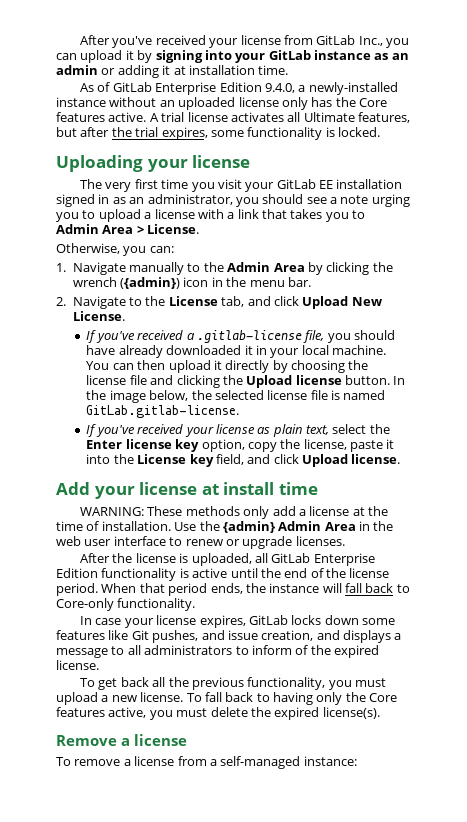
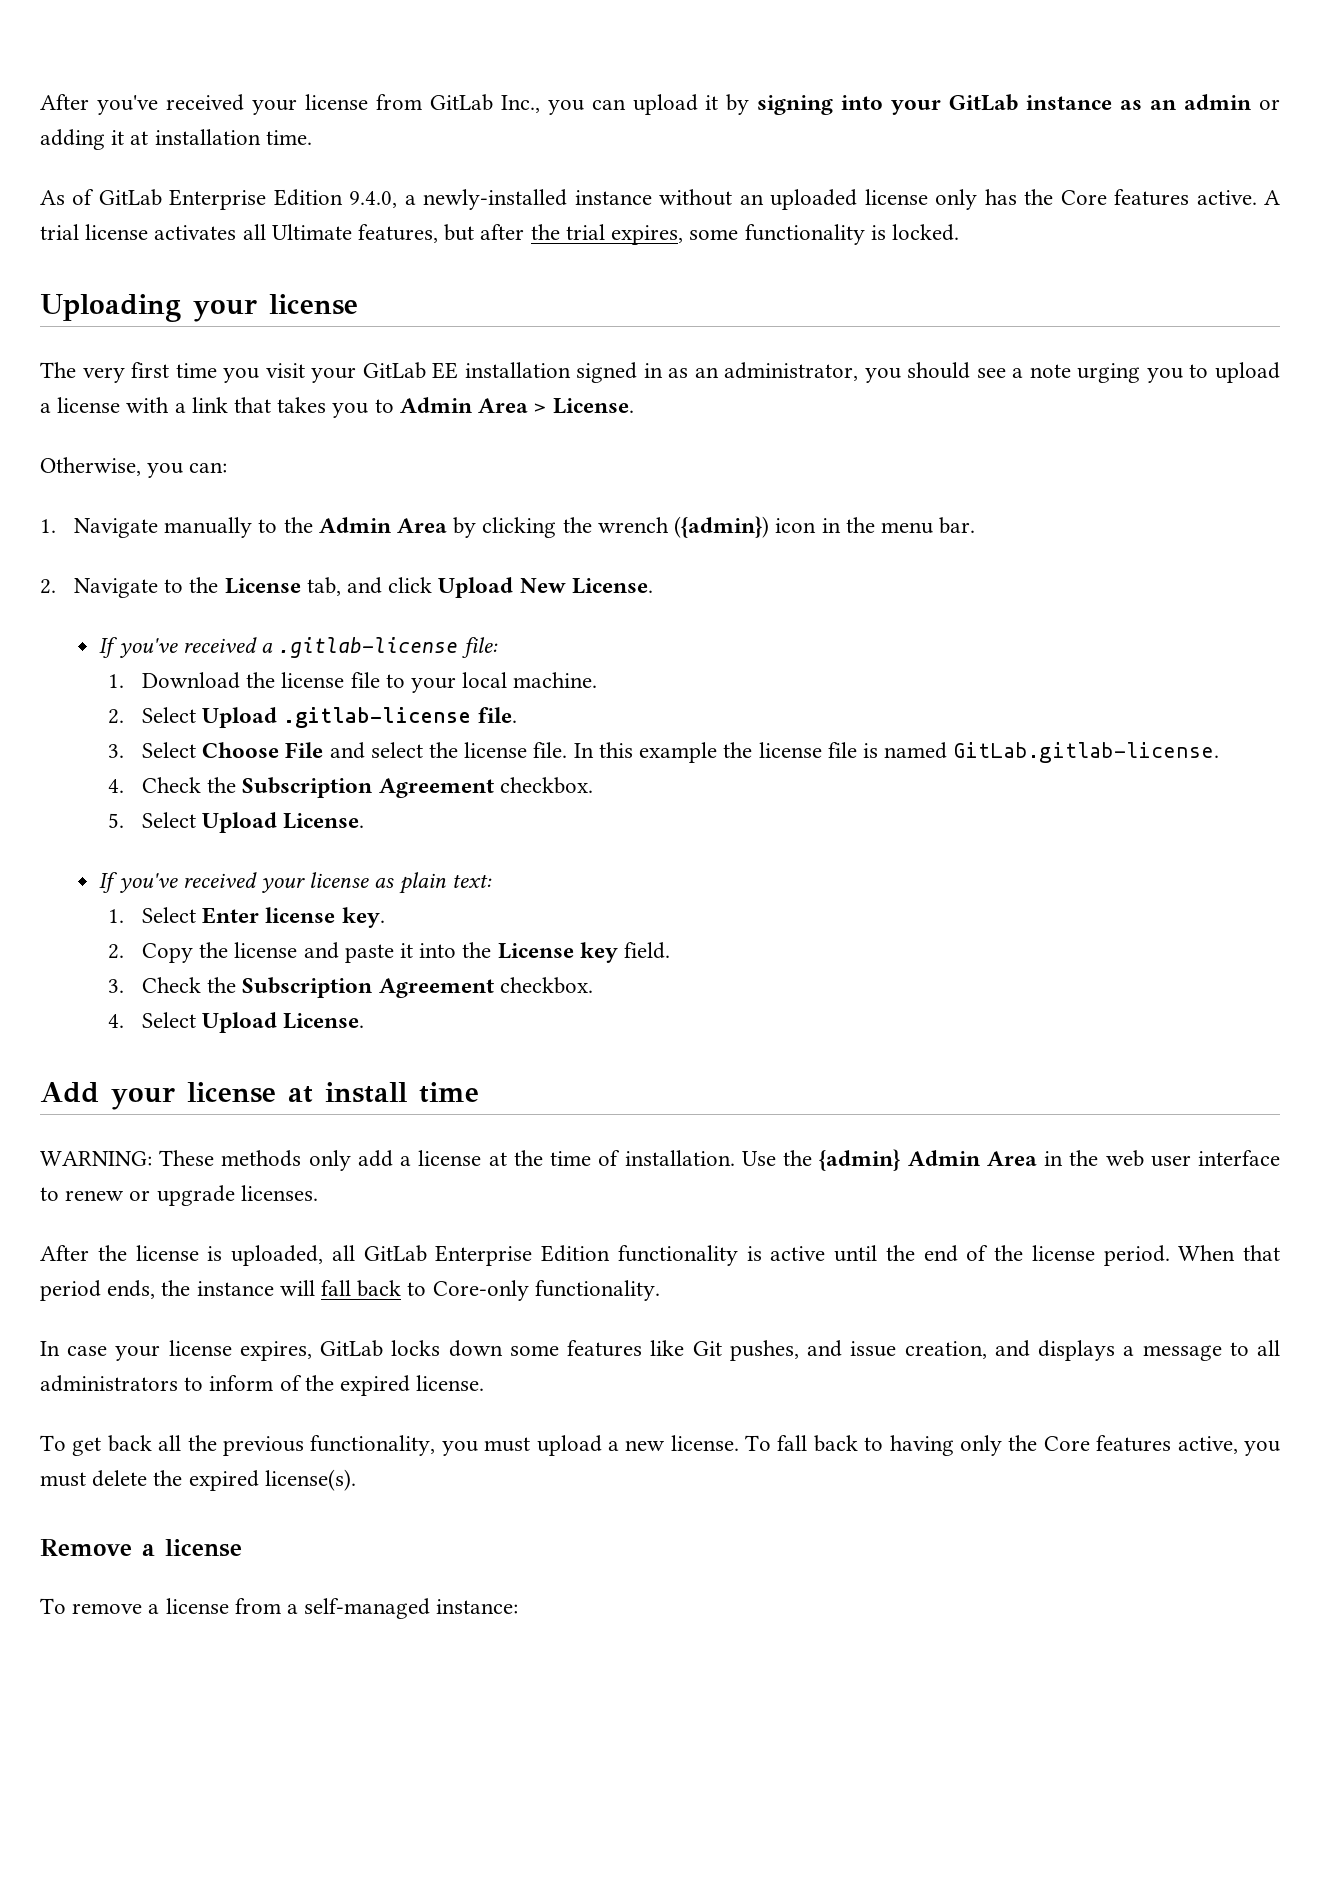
- If you've received a .gitlab-license file, you should have already downloaded it in your local machine. You can then upload it directly by choosing the license file and clicking the Upload license button. In the image below, the selected license file is named GitLab.gitlab-license.
+ If you've received a .gitlab-license file:
+ 1. Download the license file to your local machine.
+ 2. Select Upload .gitlab-license file.
+ 3. Select Choose File and select the license file. In this example the license file is named GitLab.gitlab-license.
+ 4. Check the Subscription Agreement checkbox.
+ 5. Select Upload License.
- If you've received your license as plain text, select the Enter license key option, copy the license, paste it into the License key field, and click Upload license.
+ If you've received your license as plain text:
+ 1. Select Enter license key.
+ 2. Copy the license and paste it into the License key field.
+ 3. Check the Subscription Agreement checkbox.
+ 4. Select Upload License.

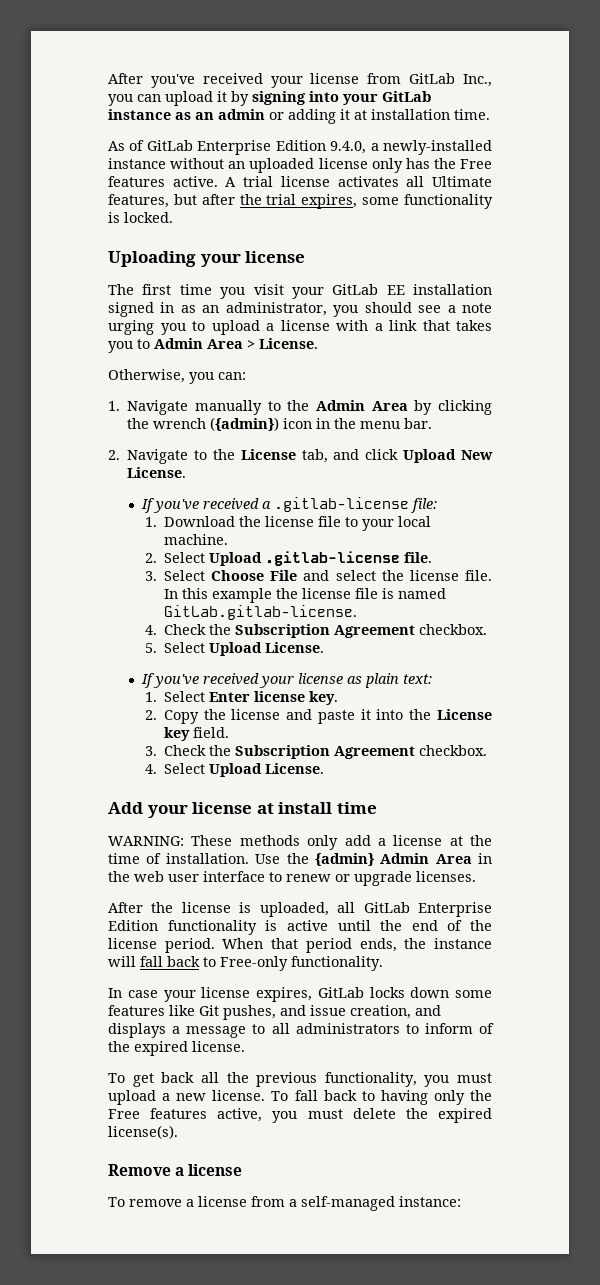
- As of GitLab Enterprise Edition 9.4.0, a newly-installed instance without an uploaded license only has the Core features active.
+ As of GitLab Enterprise Edition 9.4.0, a newly-installed instance without an uploaded license only has the Free features active.
- The very first time you visit your GitLab EE installation signed in as an administrator, you should see a note urging you to upload a license with a link that takes you to Admin Area > License.
+ The first time you visit your GitLab EE installation signed in as an administrator, you should see a note urging you to upload a license with a link that takes you to Admin Area > License.
- When that period ends, the instance will fall back to Core-only functionality.
+ When that period ends, the instance will fall back to Free-only functionality.
- To fall back to having only the Core features active, you must delete the expired license(s).
+ To fall back to having only the Free features active, you must delete the expired license(s).

